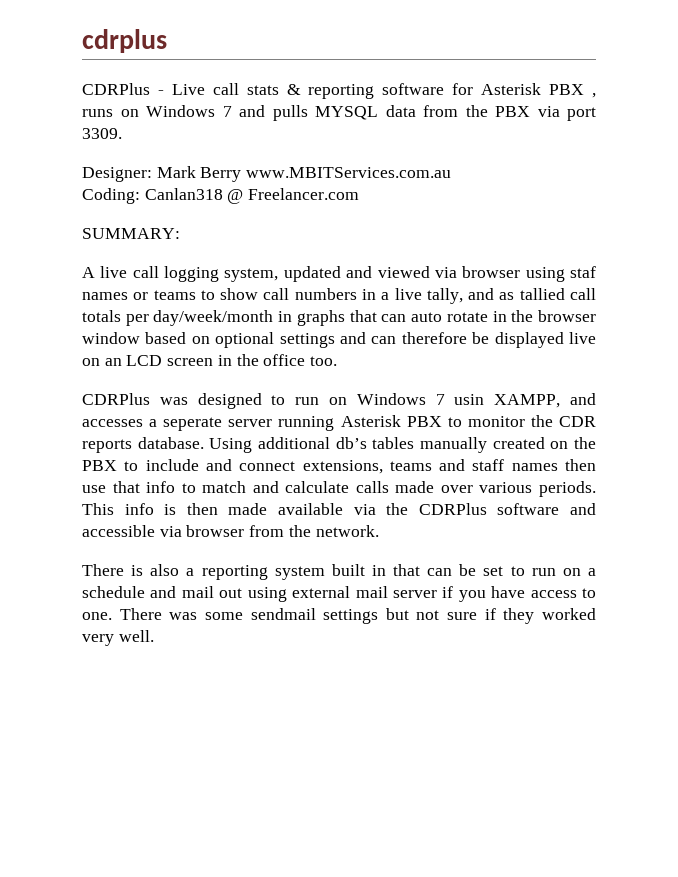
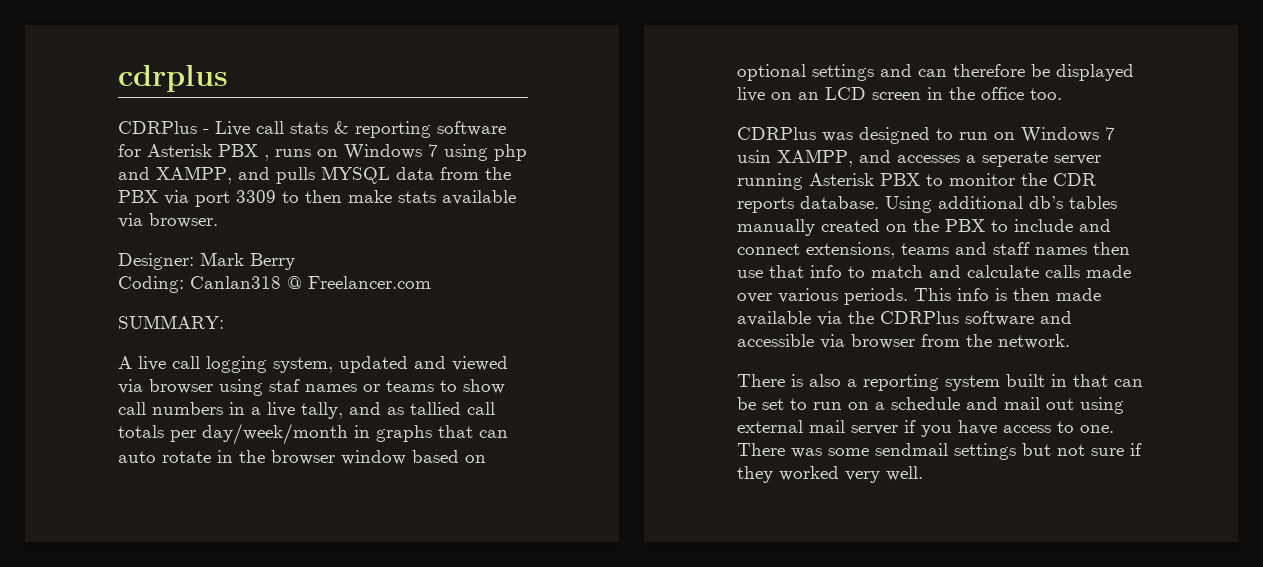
- CDRPlus - Live call stats & reporting software for Asterisk PBX , runs on Windows 7 and pulls MYSQL data from the PBX via port 3309.
+ CDRPlus - Live call stats & reporting software for Asterisk PBX , runs on Windows 7 using php and XAMPP, and pulls MYSQL data from the PBX via port 3309 to then make stats available via browser.
- Designer: Mark Berry www.MBITServices.com.au
+ Designer: Mark Berry

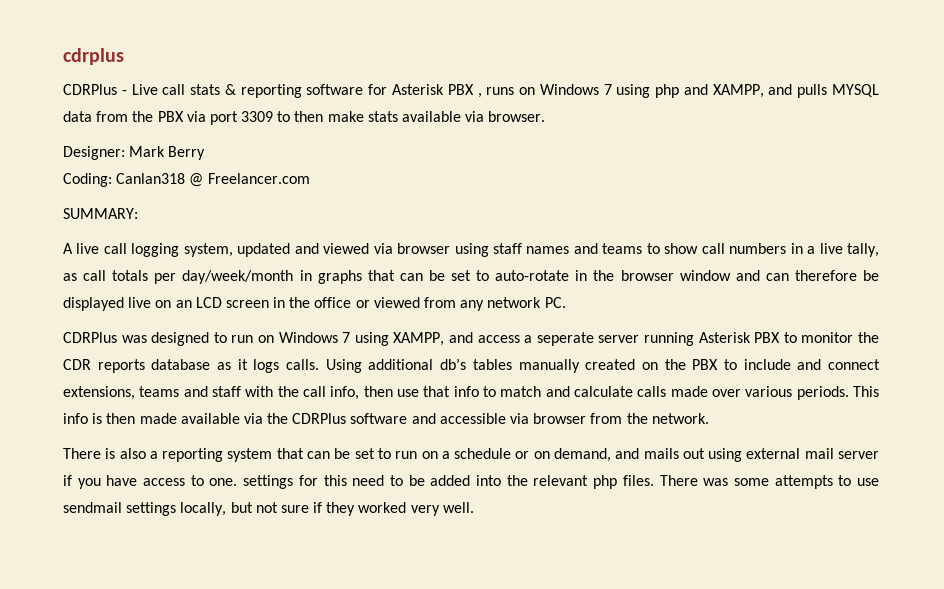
- A live call logging system, updated and viewed via browser using staf names or teams to show call numbers in a live tally, and as tallied call totals per day/week/month in graphs that can auto rotate in the browser window based on optional settings and can therefore be displayed live on an LCD screen in the office too.
+ A live call logging system, updated and viewed via browser using staff names and teams to show call numbers in a live tally, as call totals per day/week/month in graphs that can be set to auto-rotate in the browser window and can therefore be displayed live on an LCD screen in the office or viewed from any network PC.
- CDRPlus was designed to run on Windows 7 usin XAMPP, and accesses a seperate server running Asterisk PBX to monitor the CDR reports database.
+ CDRPlus was designed to run on Windows 7 using XAMPP, and access a seperate server running Asterisk PBX to monitor the CDR reports database as it logs calls.
- Using additional db’s tables manually created on the PBX to include and connect extensions, teams and staff names then use that info to match and calculate calls made over various periods.
+ Using additional db’s tables manually created on the PBX to include and connect extensions, teams and staff with the call info, then use that info to match and calculate calls made over various periods.
- There is also a reporting system built in that can be set to run on a schedule and mail out using external mail server if you have access to one. There was some sendmail settings but not sure if they worked very well.
+ There is also a reporting system that can be set to run on a schedule or on demand, and mails out using external mail server if you have access to one. settings for this need to be added into the relevant php files. There was some attempts to use sendmail settings locally, but not sure if they worked very well.

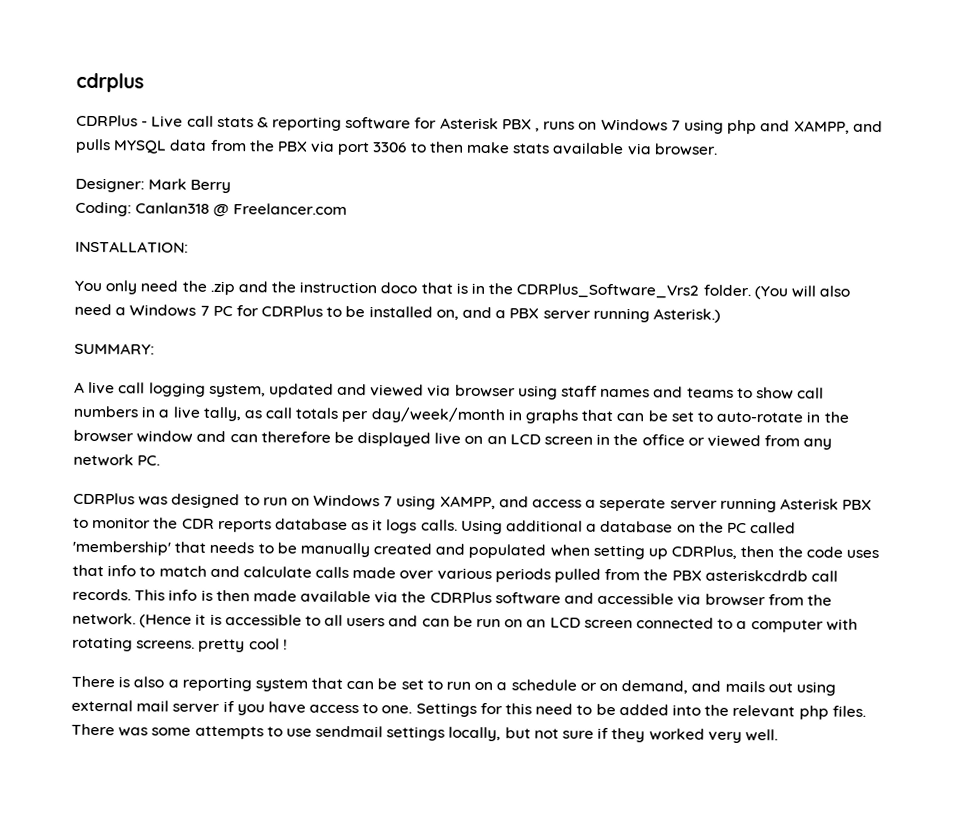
- CDRPlus - Live call stats & reporting software for Asterisk PBX , runs on Windows 7 using php and XAMPP, and pulls MYSQL data from the PBX via port 3309 to then make stats available via browser.
+ CDRPlus - Live call stats & reporting software for Asterisk PBX , runs on Windows 7 using php and XAMPP, and pulls MYSQL data from the PBX via port 3306 to then make stats available via browser.
+ INSTALLATION:
+ You only need the .zip and the instruction doco that is in the CDRPlus_Software_Vrs2 folder. (You will also need a Windows 7 PC for CDRPlus to be installed on, and a PBX server running Asterisk.)
- Using additional db’s tables manually created on the PBX to include and connect extensions, teams and staff with the call info, then use that info to match and calculate calls made over various periods.
+ Using additional a database on the PC called 'membership' that needs to be manually created and populated when setting up CDRPlus, then the code uses that info to match and calculate calls made over various periods pulled from the PBX asteriskcdrdb call records.
+ (Hence it is accessible to all users and can be run on an LCD screen connected to a computer with rotating screens. pretty cool !
- There is also a reporting system that can be set to run on a schedule or on demand, and mails out using external mail server if you have access to one. settings for this need to be added into the relevant php files.
+ There is also a reporting system that can be set to run on a schedule or on demand, and mails out using external mail server if you have access to one. Settings for this need to be added into the relevant php files.

